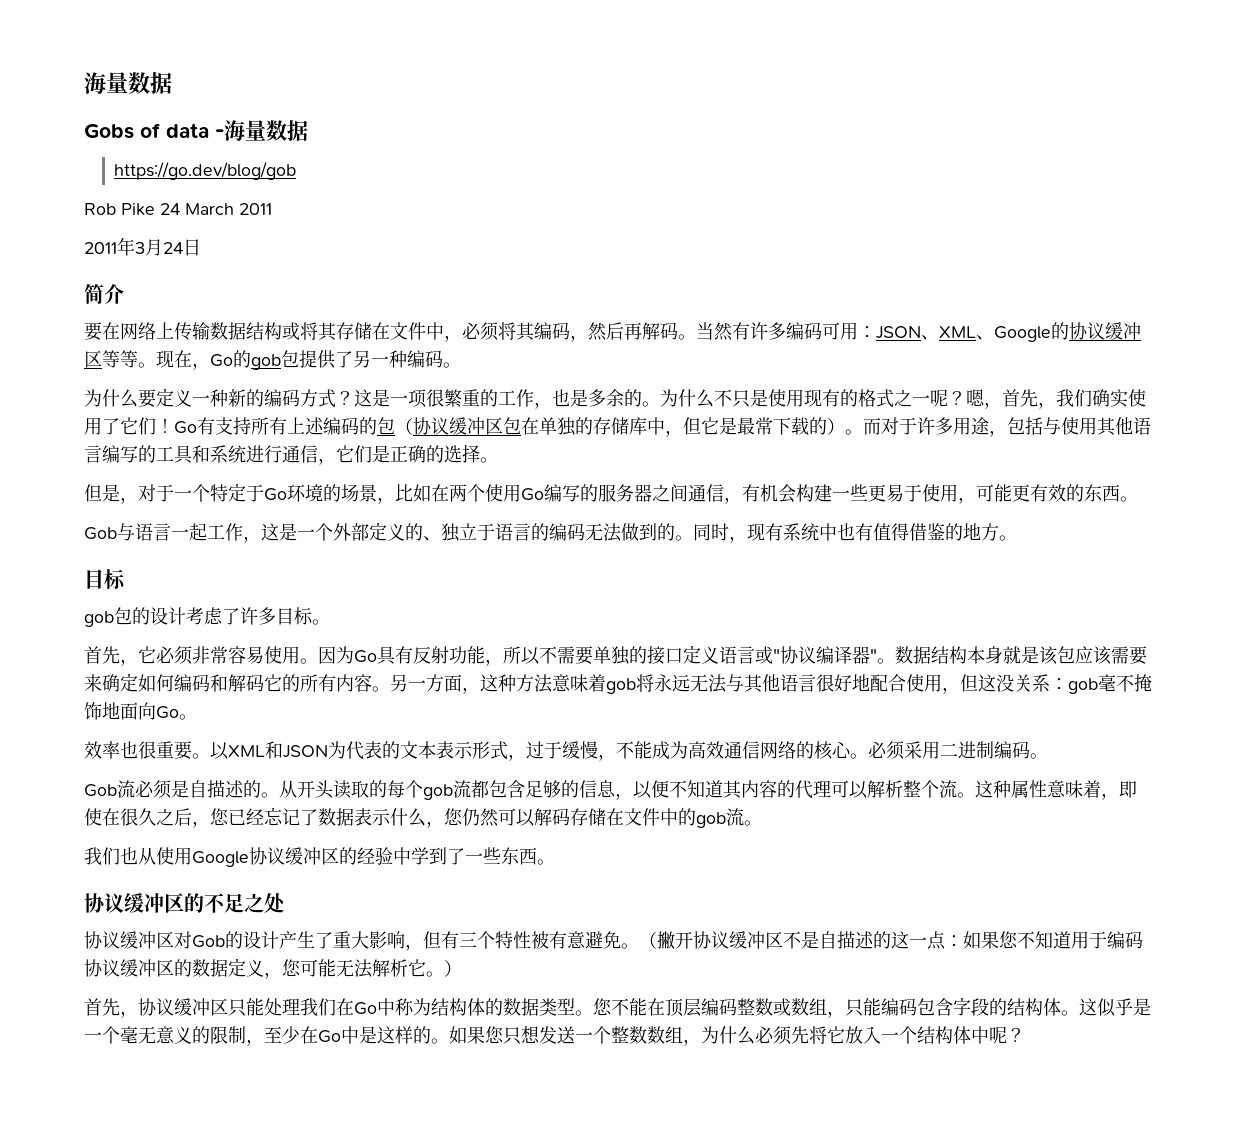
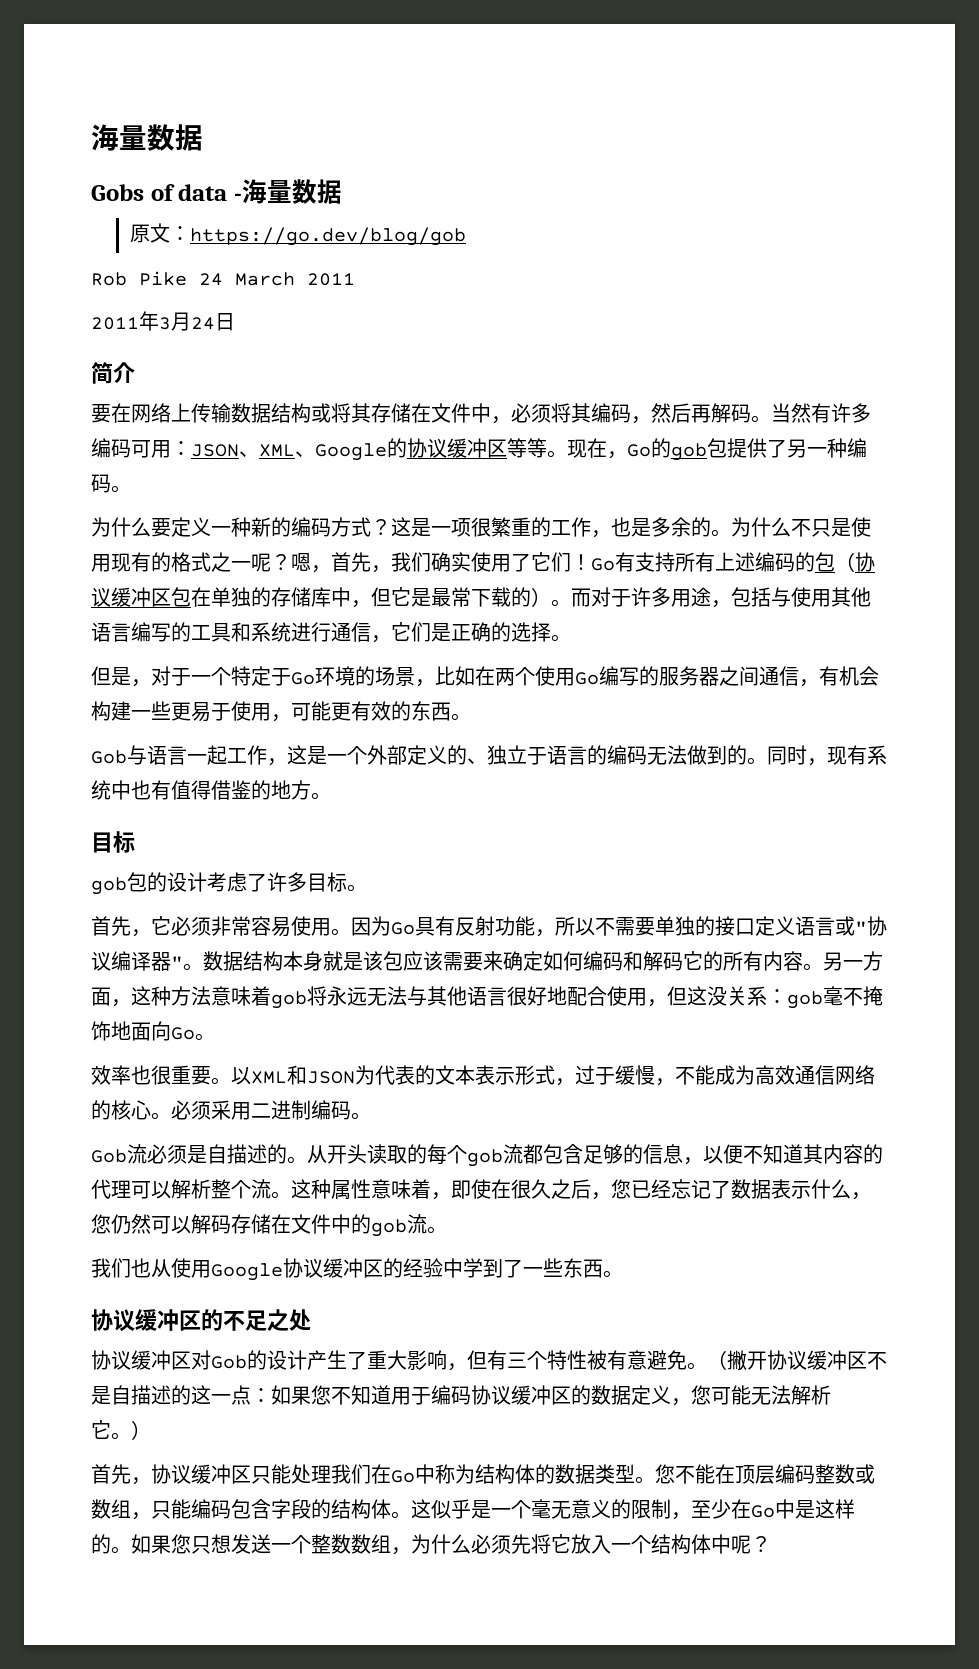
- https://go.dev/blog/gob
+ 原文：https://go.dev/blog/gob

